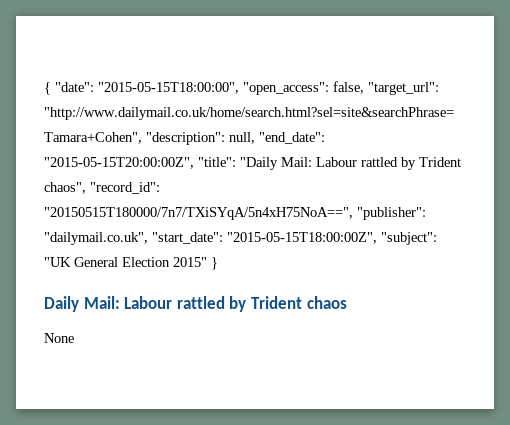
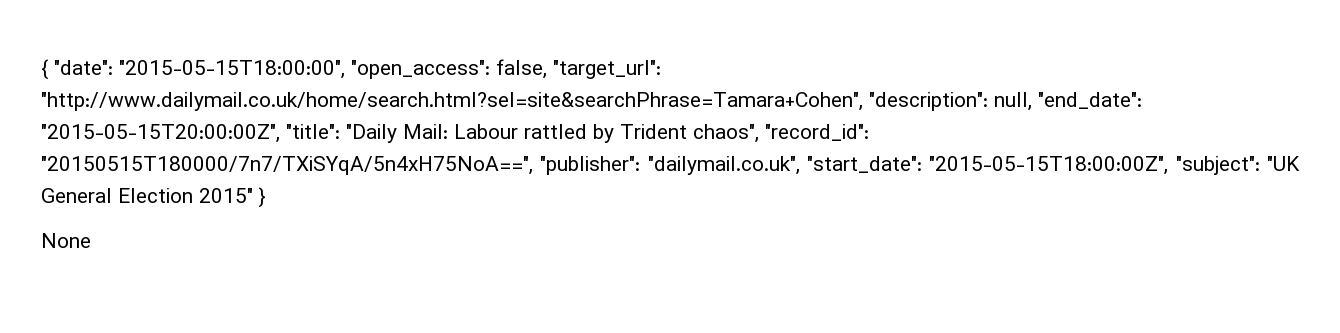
- Daily Mail: Labour rattled by Trident chaos

